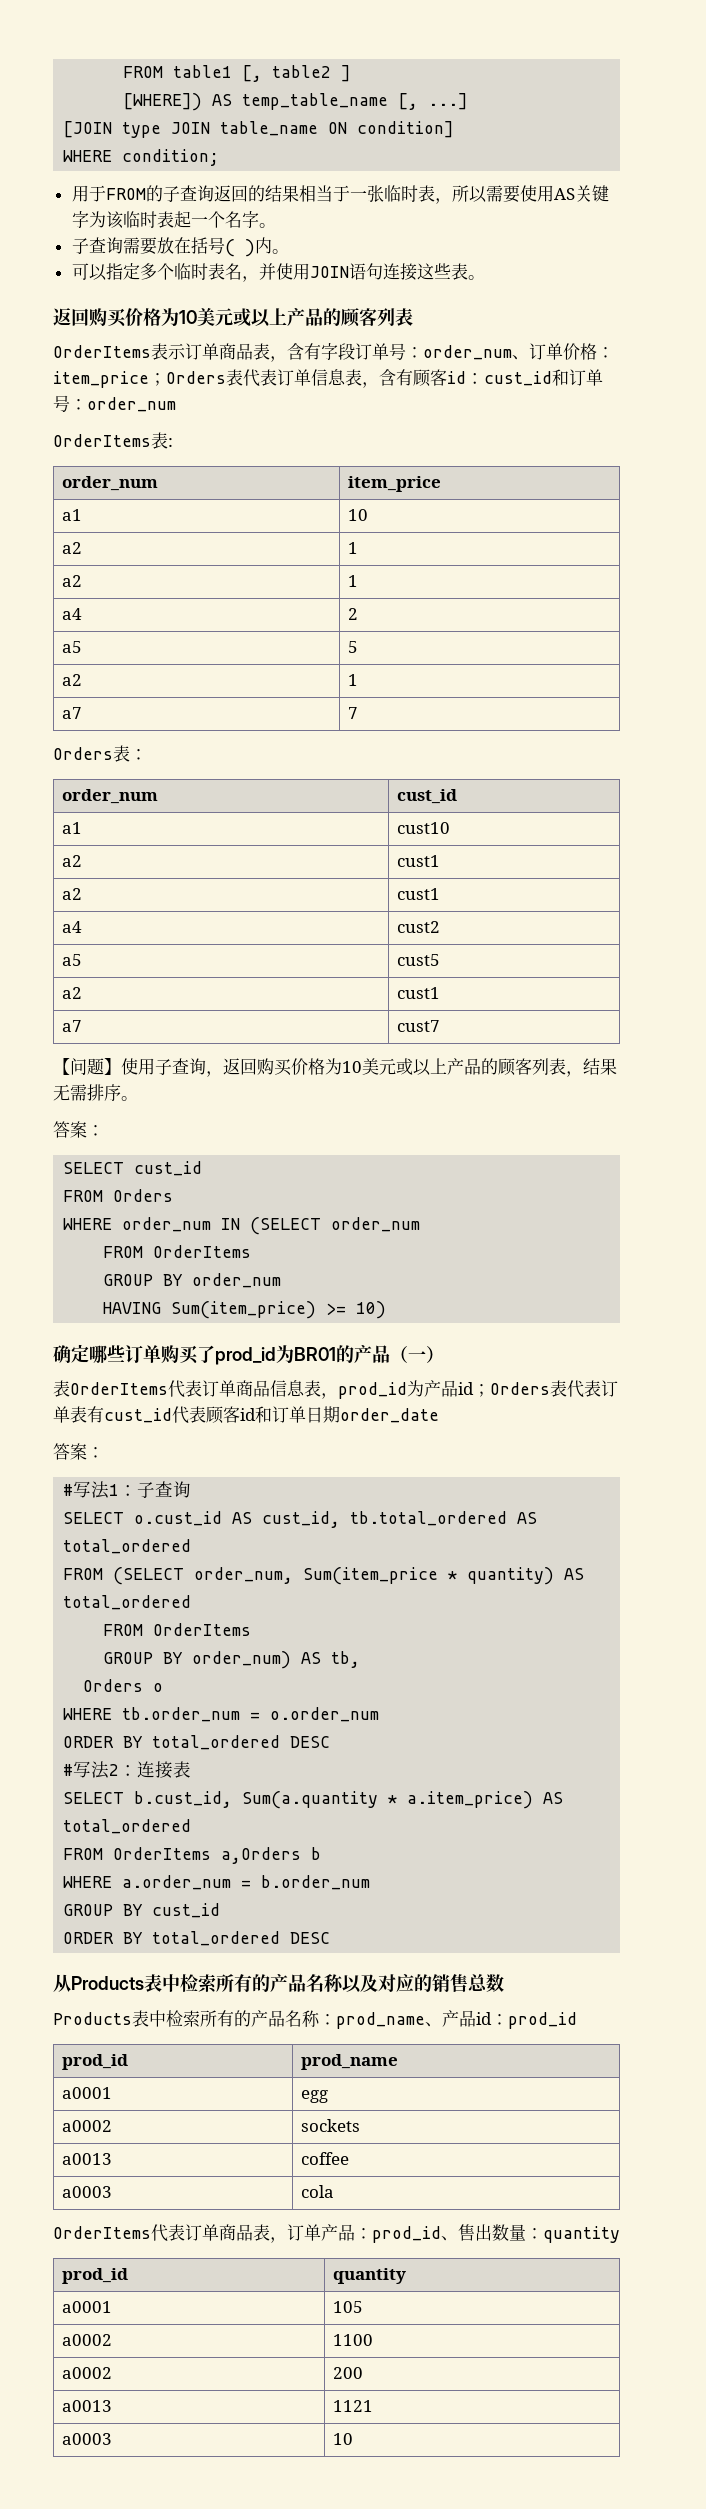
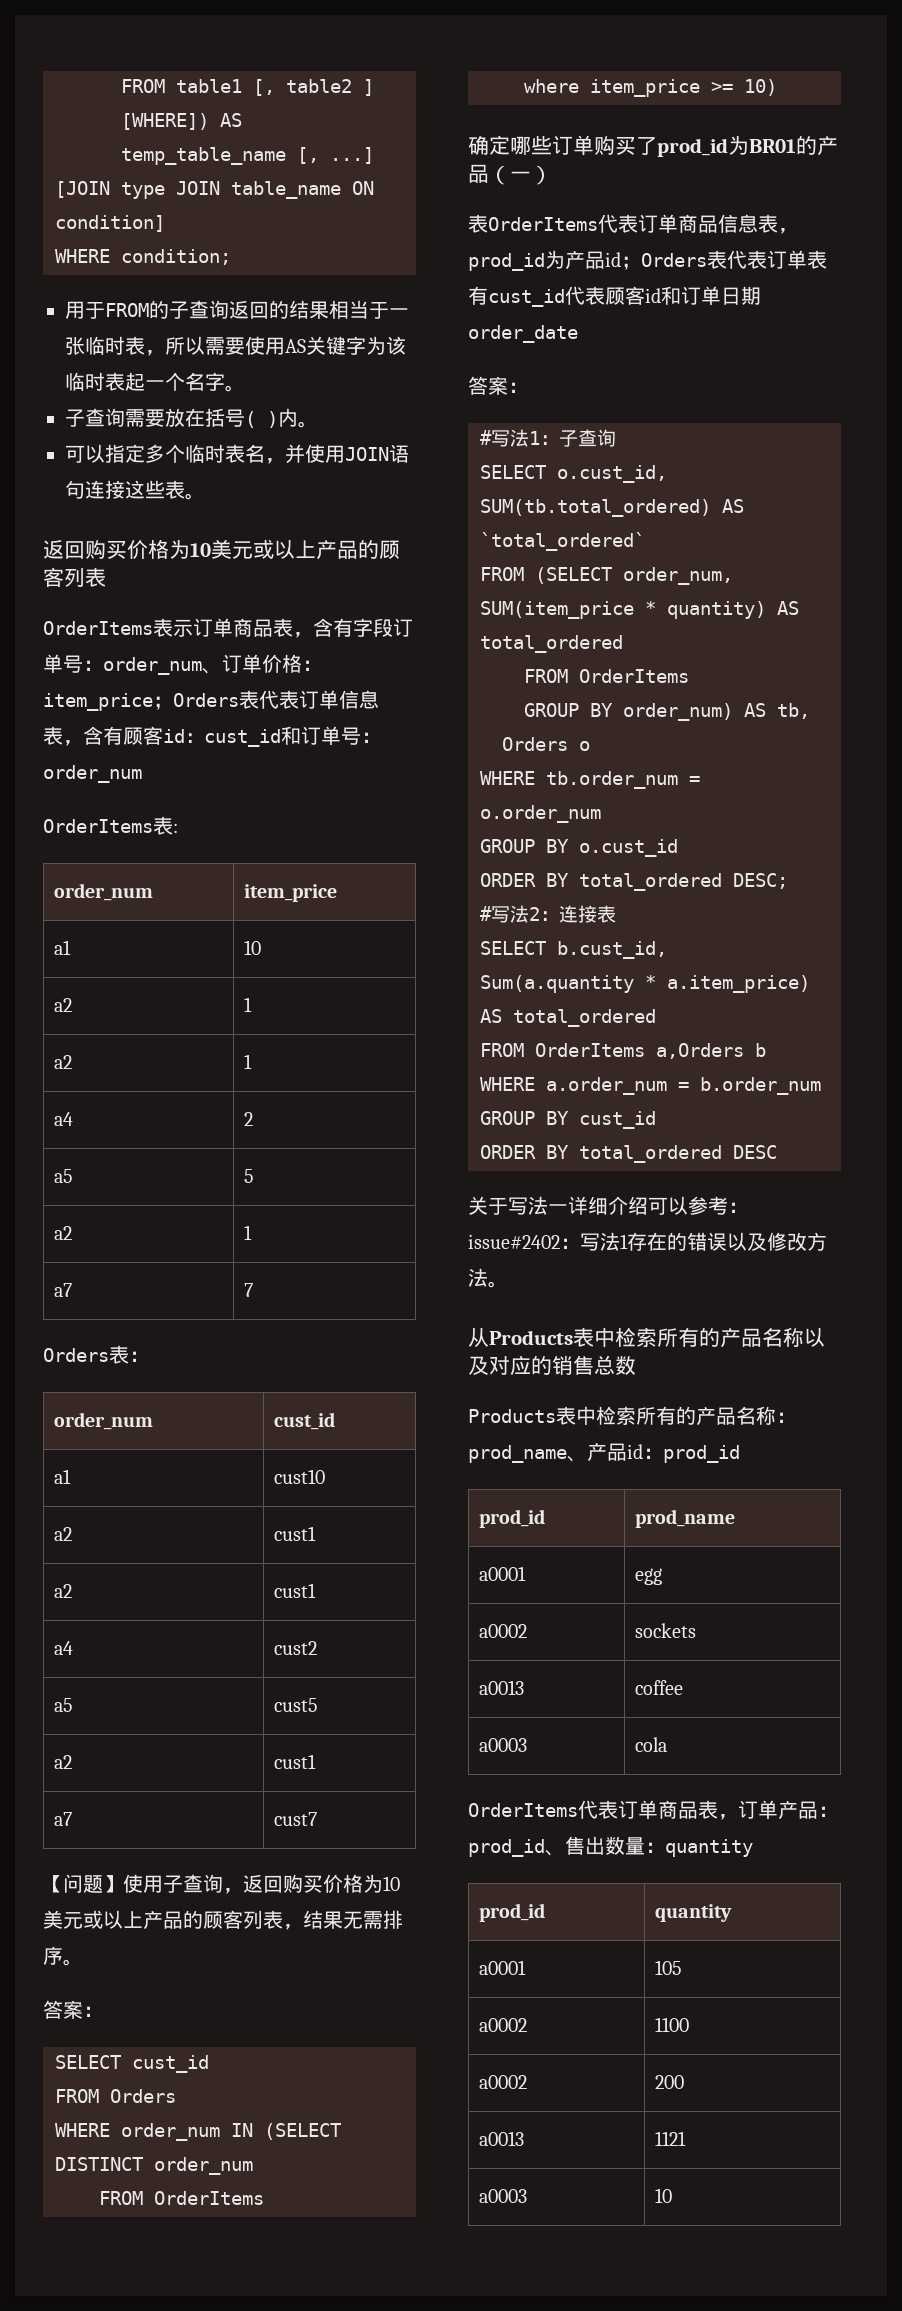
- WHERE order_num IN (SELECT order_num
+ WHERE order_num IN (SELECT DISTINCT order_num
- GROUP BY order_num
- HAVING Sum(item_price) >= 10)
+ where item_price >= 10)
- SELECT o.cust_id AS cust_id, tb.total_ordered AS total_ordered
+ SELECT o.cust_id, SUM(tb.total_ordered) AS `total_ordered`
- FROM (SELECT order_num, Sum(item_price * quantity) AS total_ordered
+ FROM (SELECT order_num, SUM(item_price * quantity) AS total_ordered
  WHERE tb.order_num = o.order_num
- ORDER BY total_ordered DESC
+ GROUP BY o.cust_id
+ ORDER BY total_ordered DESC;
+ 关于写法一详细介绍可以参考：issue#2402：写法1存在的错误以及修改方法。

